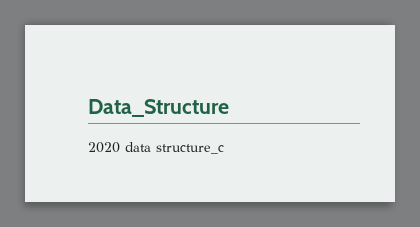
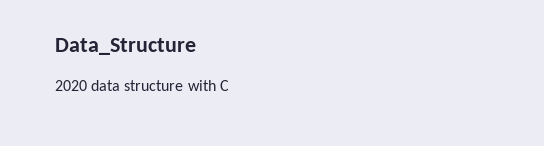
- 2020 data structure_c
+ 2020 data structure with C

